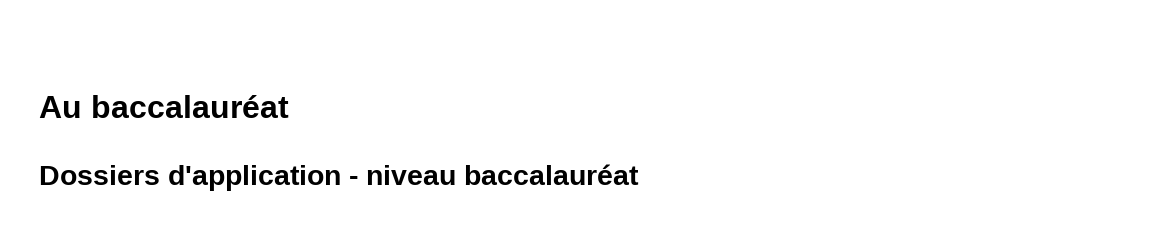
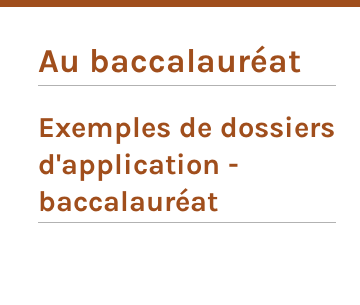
- Dossiers d'application - niveau baccalauréat
+ Exemples de dossiers d'application - baccalauréat

